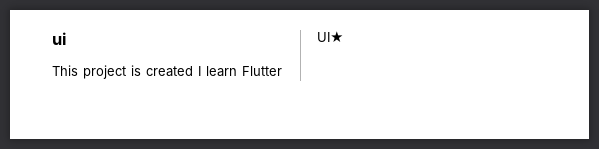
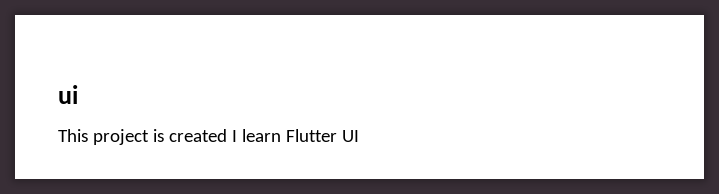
- This project is created I learn Flutter UI★
+ This project is created I learn Flutter UI

